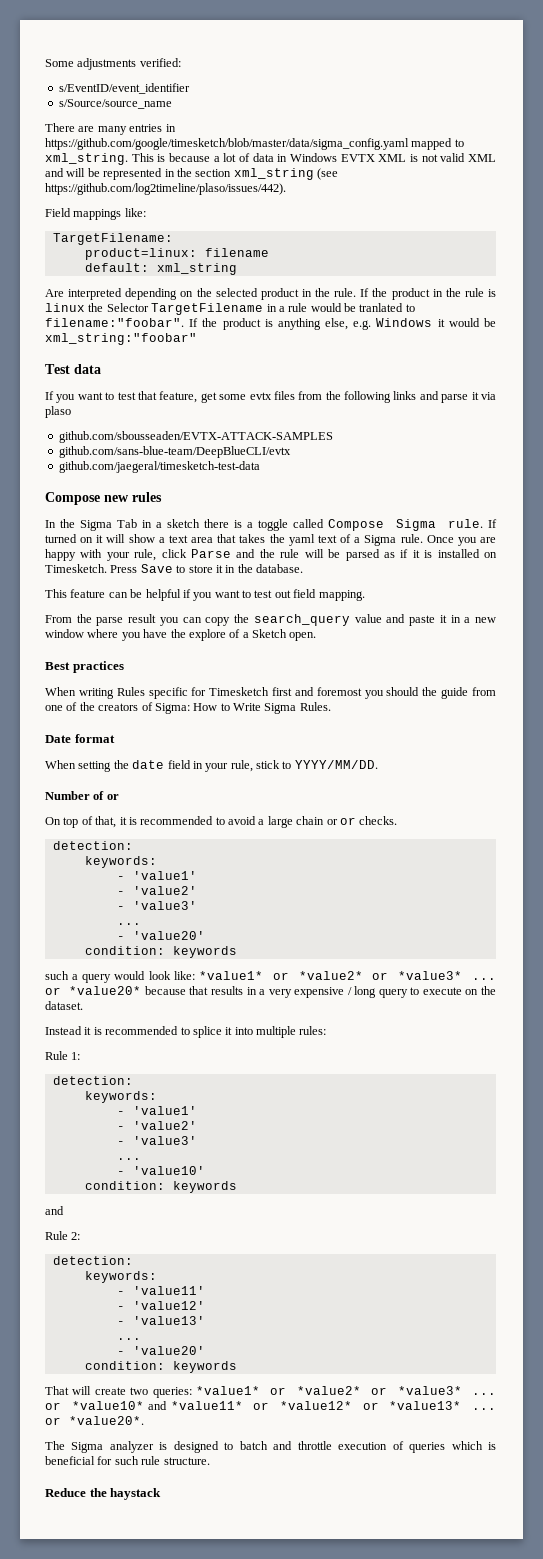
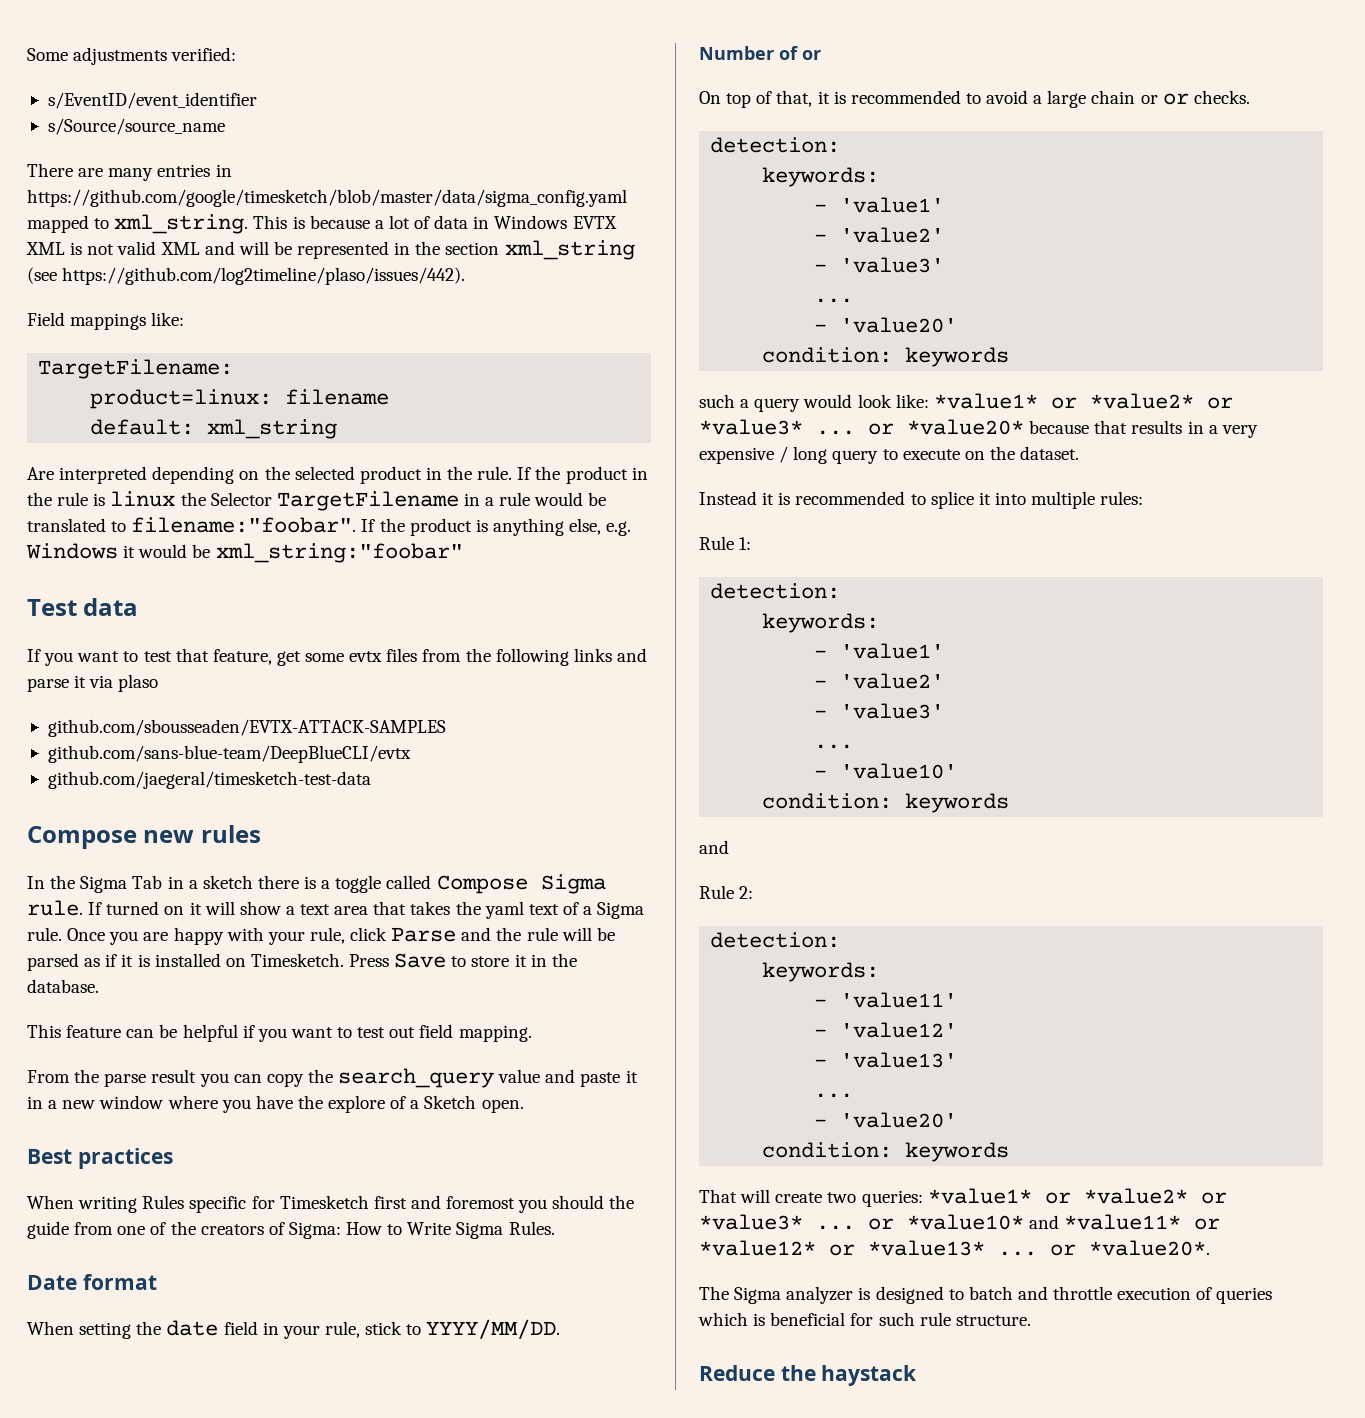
- If the product in the rule is linux the Selector TargetFilename in a rule would be tranlated to filename:"foobar".
+ If the product in the rule is linux the Selector TargetFilename in a rule would be translated to filename:"foobar".

